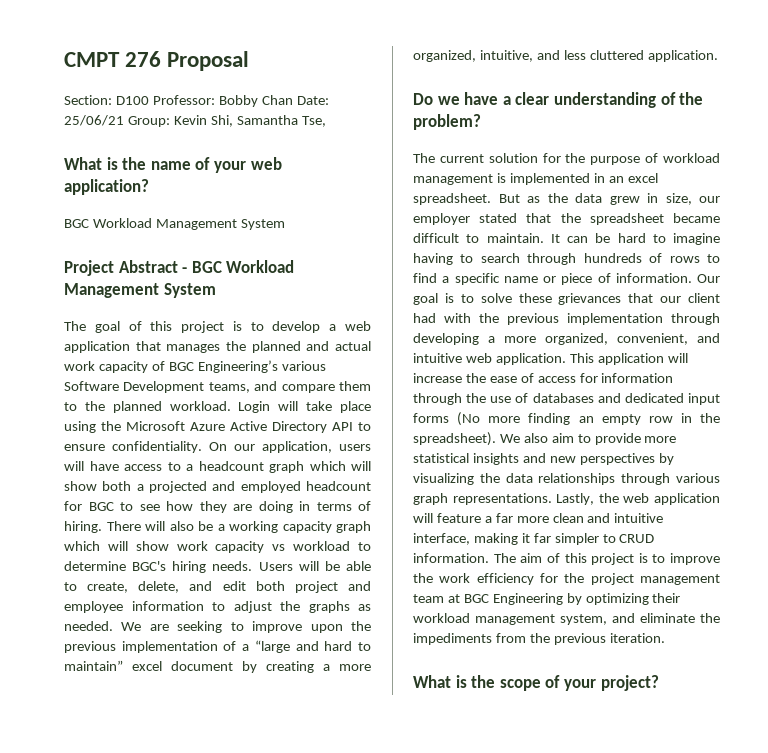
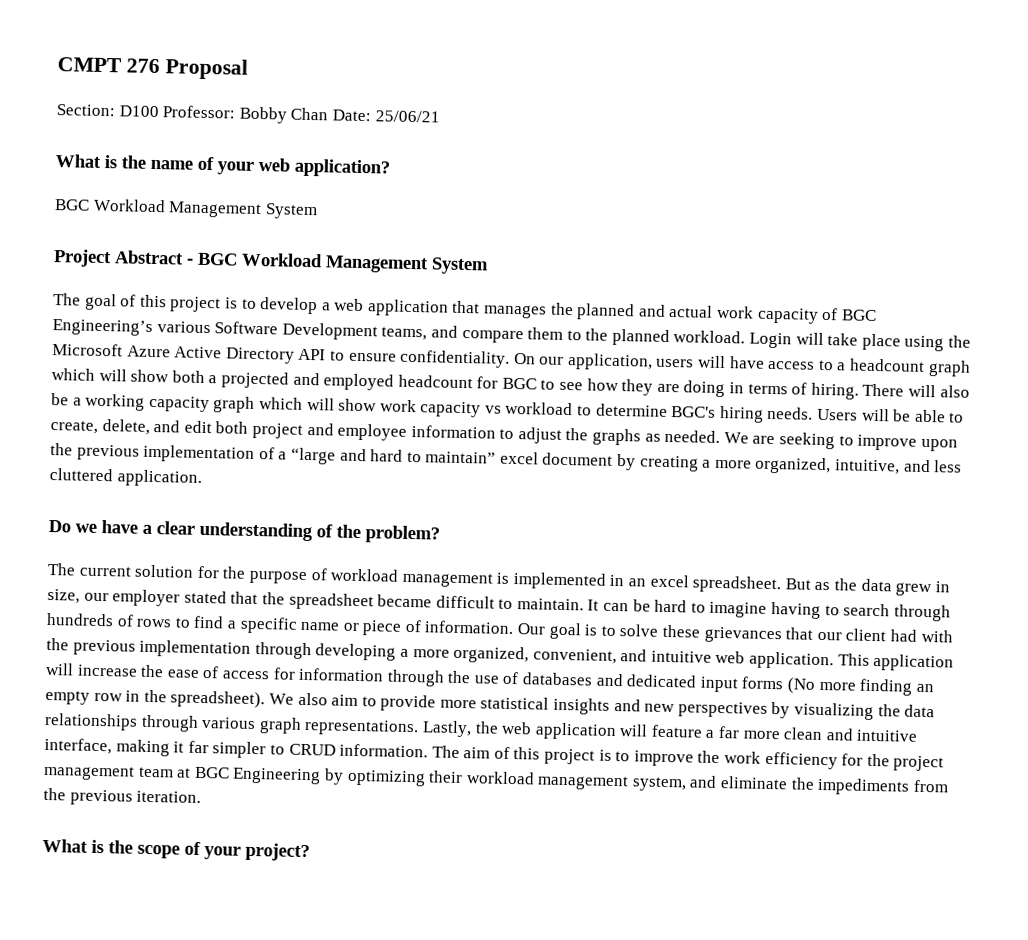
- Section: D100 Professor: Bobby Chan Date: 25/06/21 Group: Kevin Shi, Samantha Tse,
+ Section: D100 Professor: Bobby Chan Date: 25/06/21

